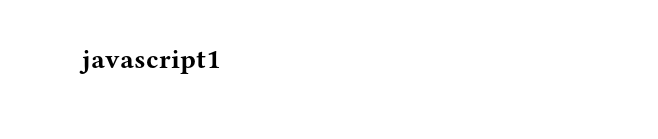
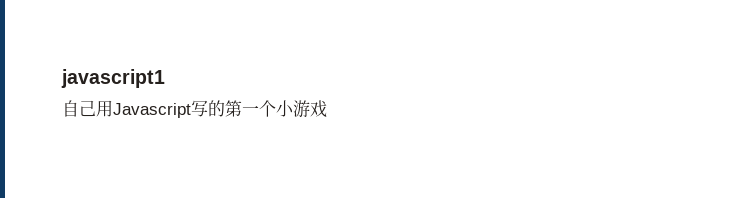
+ 自己用Javascript写的第一个小游戏

